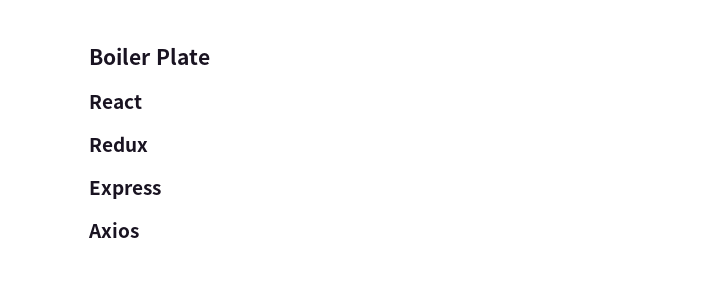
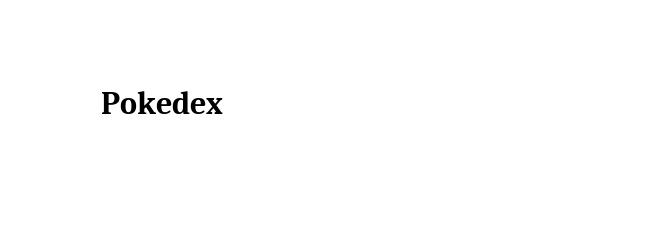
- Boiler Plate
- React
- Redux
- Express
- Axios
+ Pokedex

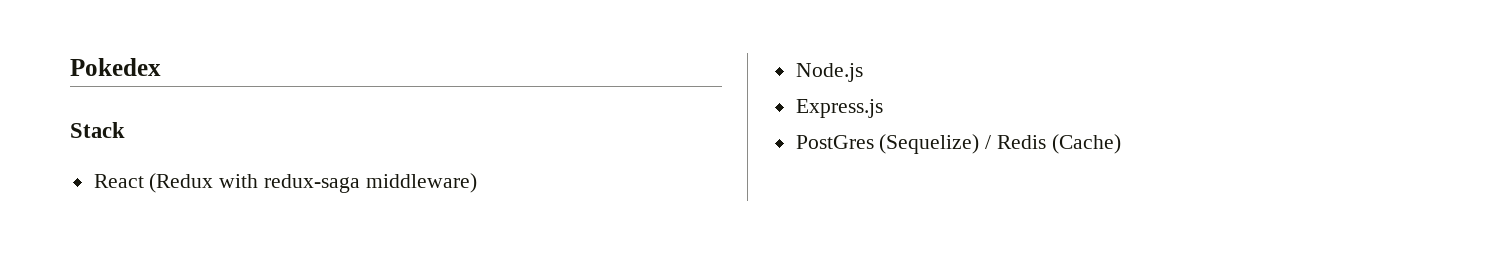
+ Stack
+ React (Redux with redux-saga middleware)
+ Node.js
+ Express.js
+ PostGres (Sequelize) / Redis (Cache)

